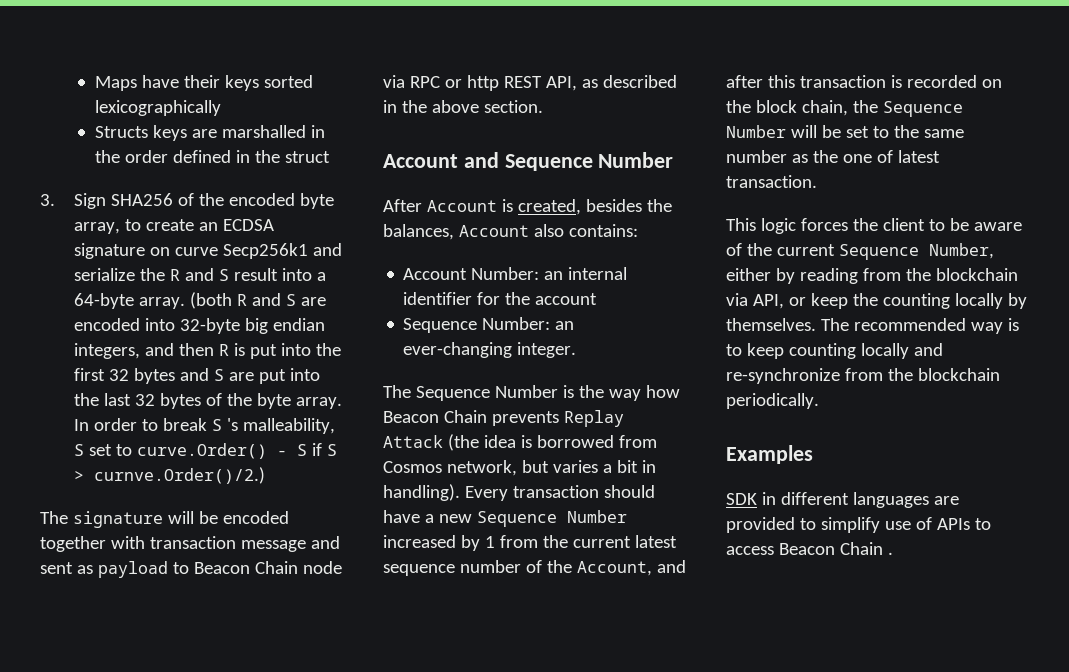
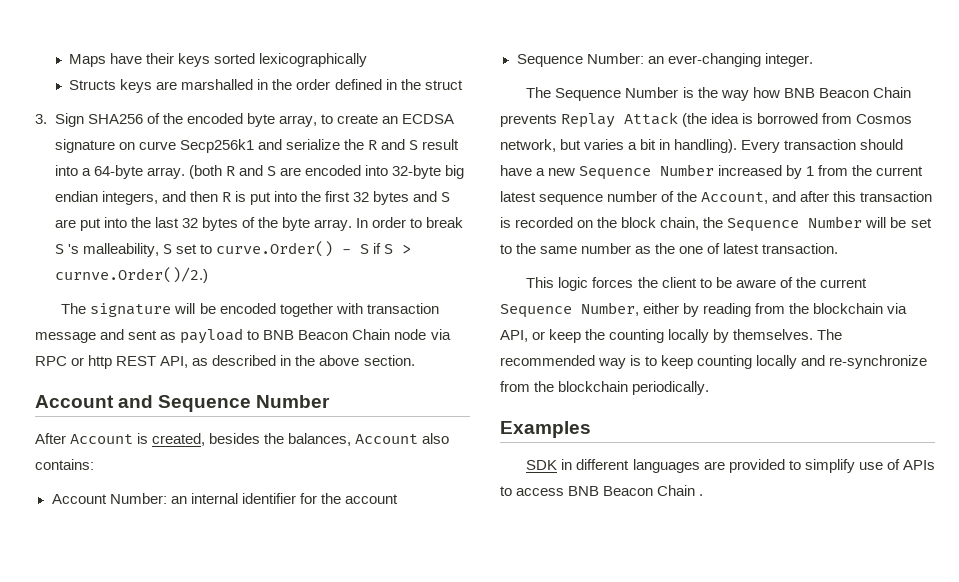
- The signature will be encoded together with transaction message and sent as payload to Beacon Chain node via RPC or http REST API, as described in the above section.
+ The signature will be encoded together with transaction message and sent as payload to BNB Beacon Chain node via RPC or http REST API, as described in the above section.
- The Sequence Number is the way how Beacon Chain prevents Replay Attack (the idea is borrowed from Cosmos network, but varies a bit in handling).
+ The Sequence Number is the way how BNB Beacon Chain prevents Replay Attack (the idea is borrowed from Cosmos network, but varies a bit in handling).
- SDK in different languages are provided to simplify use of APIs to access Beacon Chain .
+ SDK in different languages are provided to simplify use of APIs to access BNB Beacon Chain .

